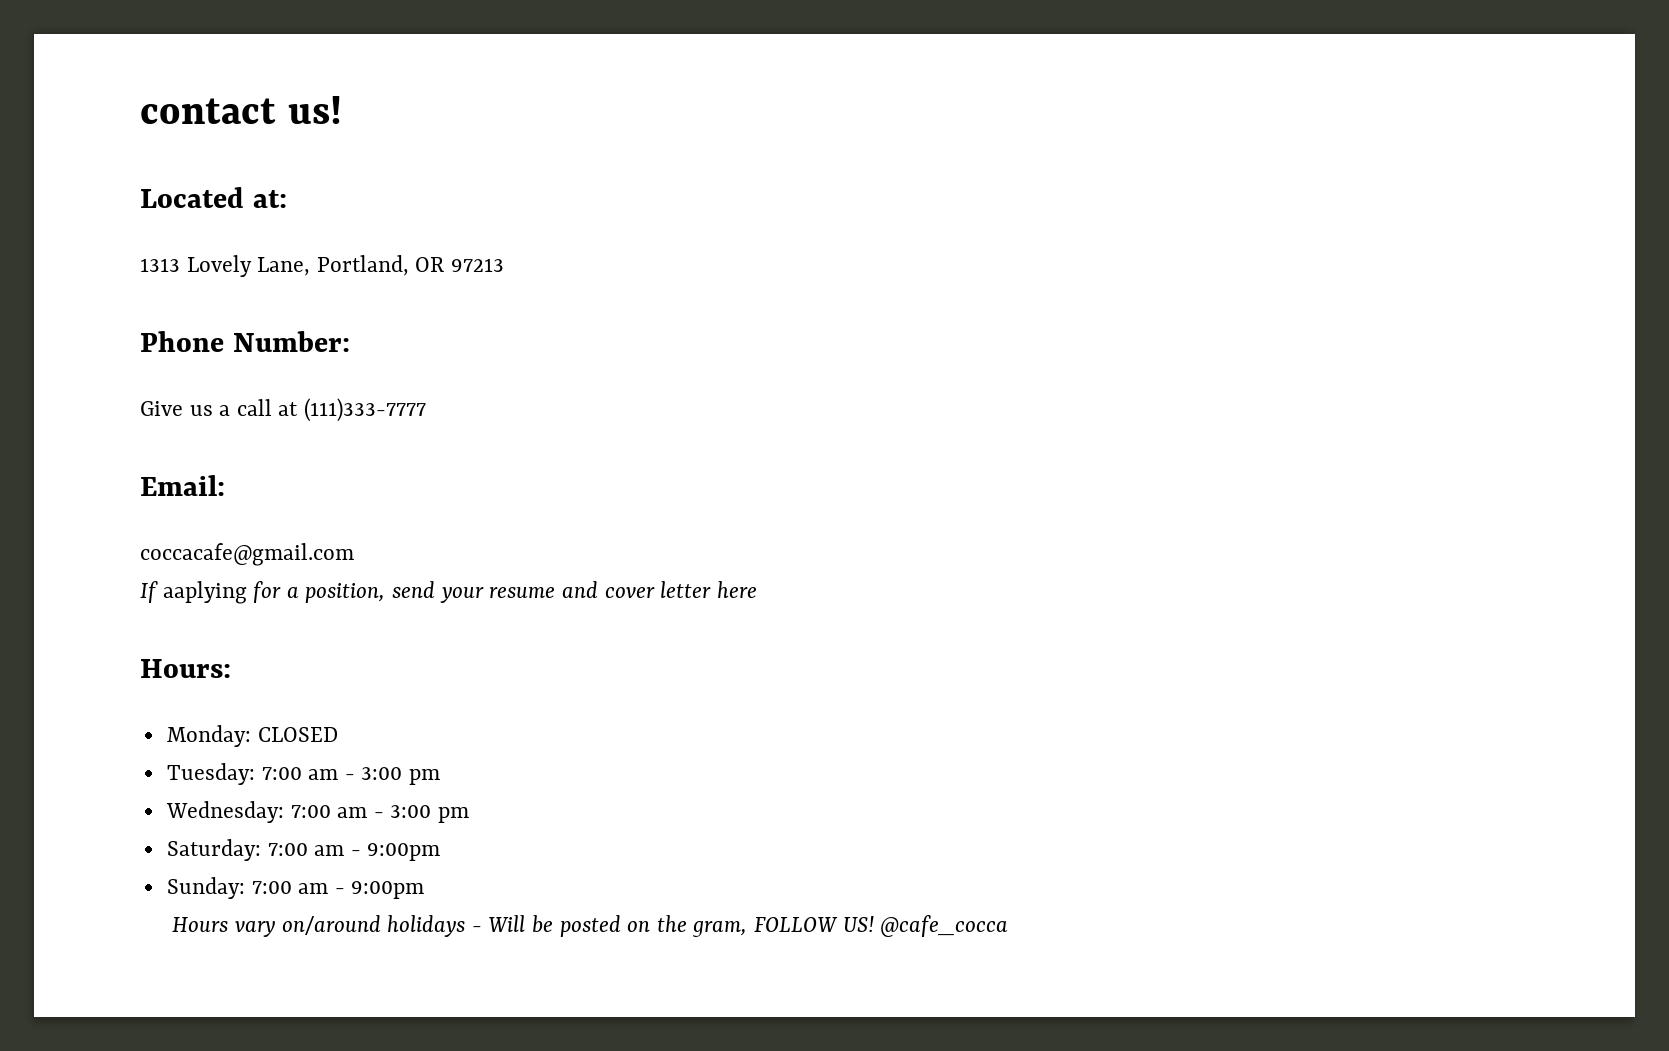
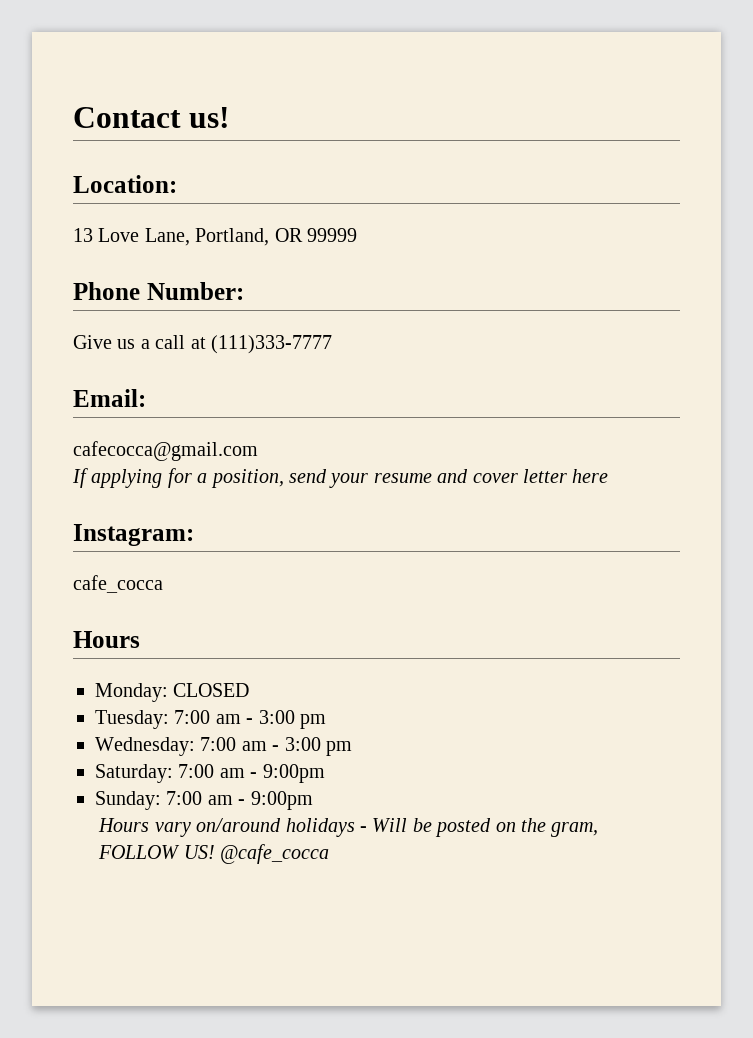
- contact us!
+ Contact us!
- Located at:
- 1313 Lovely Lane, Portland, OR 97213
+ Location:
+ 13 Love Lane, Portland, OR 99999
- coccacafe@gmail.com
+ cafecocca@gmail.com
- If aaplying for a position, send your resume and cover letter here
+ If applying for a position, send your resume and cover letter here
- Hours:
+ Instagram:
+ cafe_cocca
+ Hours

